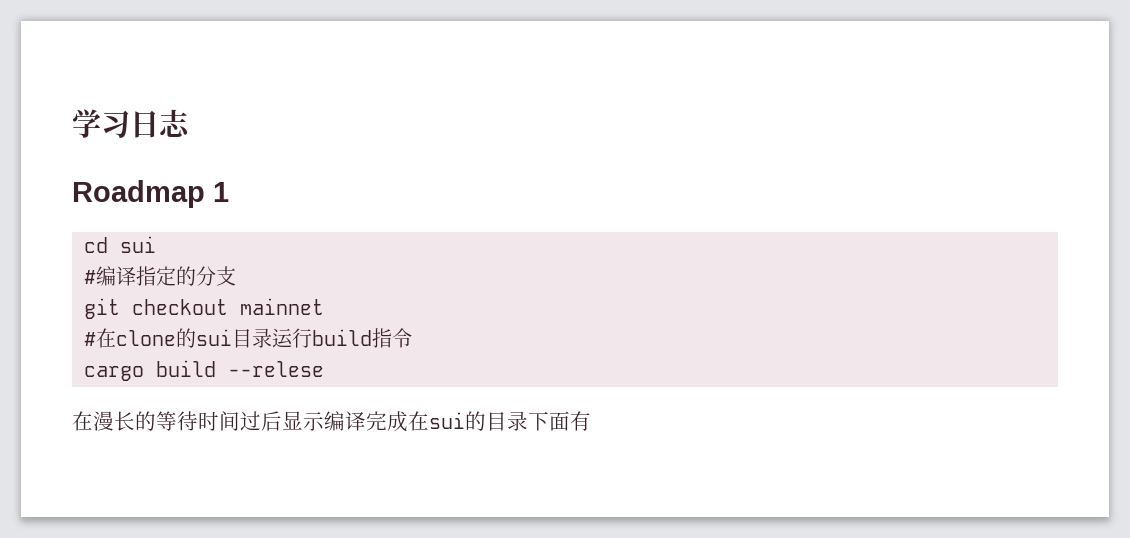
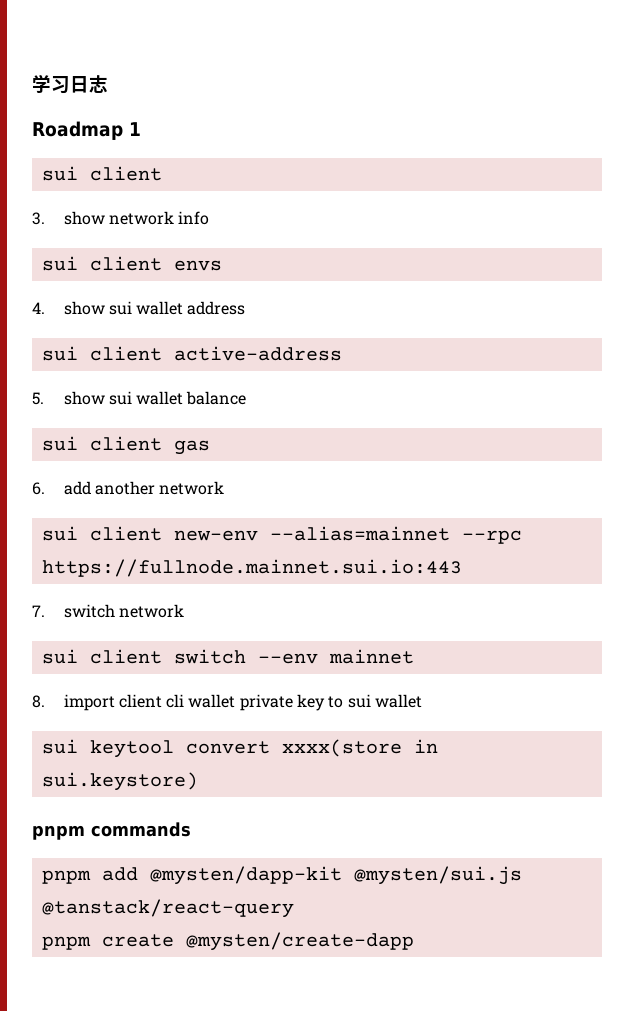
  Roadmap 1
- cd sui
- #编译指定的分支
- git checkout mainnet
- #在clone的sui目录运行build指令
- cargo build --relese
- 在漫长的等待时间过后显示编译完成在sui的目录下面有
+ sui client
+ 3. show network info
+ sui client envs
+ 4. show sui wallet address
+ sui client active-address
+ 5. show sui wallet balance
+ sui client gas
+ 6. add another network
+ sui client new-env --alias=mainnet --rpc https://fullnode.mainnet.sui.io:443
+ 7. switch network
+ sui client switch --env mainnet
+ 8. import client cli wallet private key to sui wallet
+ sui keytool convert xxxx(store in sui.keystore)
+ pnpm commands
+ pnpm add @mysten/dapp-kit @mysten/sui.js @tanstack/react-query
+ pnpm create @mysten/create-dapp

